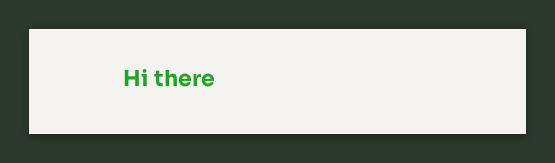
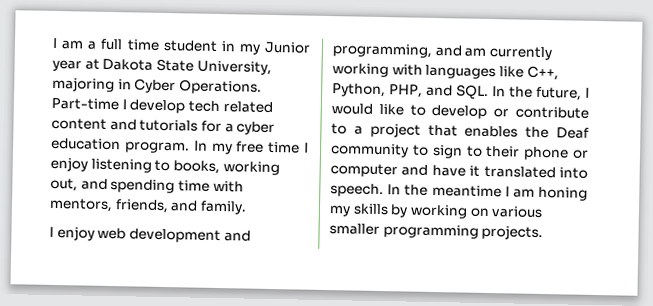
- Hi there
+ I am a full time student in my Junior year at Dakota State University, majoring in Cyber Operations. Part-time I develop tech related content and tutorials for a cyber education program. In my free time I enjoy listening to books, working out, and spending time with mentors, friends, and family.
+ I enjoy web development and programming, and am currently working with languages like C++, Python, PHP, and SQL. In the future, I would like to develop or contribute to a project that enables the Deaf community to sign to their phone or computer and have it translated into speech. In the meantime I am honing my skills by working on various smaller programming projects.

